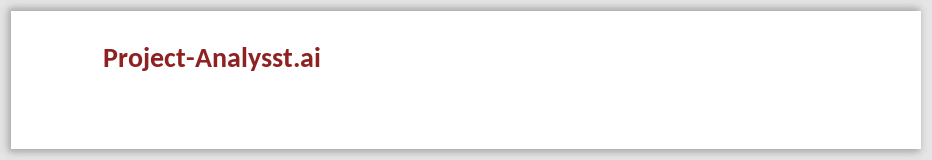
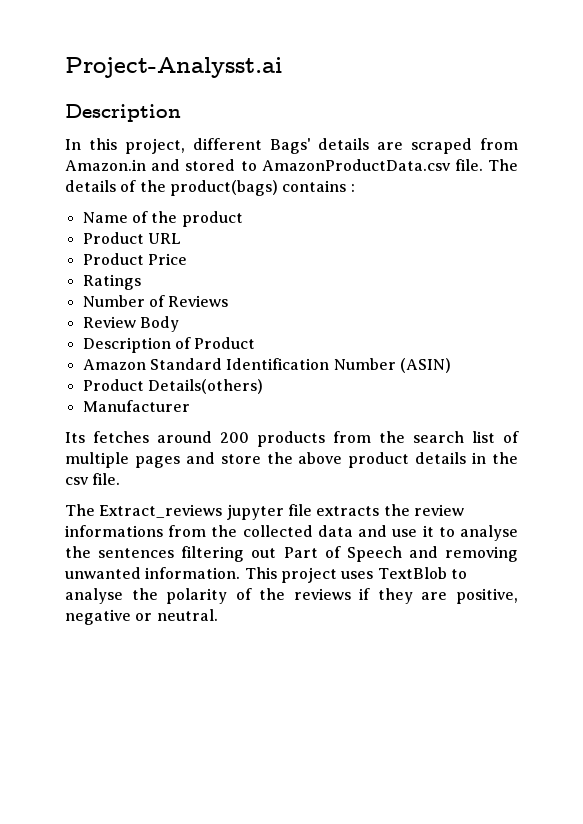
  Project-Analysst.ai
+ Description
+ In this project, different Bags' details are scraped from Amazon.in and stored to AmazonProductData.csv file. The details of the product(bags) contains :
+ Name of the product
+ Product URL
+ Product Price
+ Ratings
+ Number of Reviews
+ Review Body
+ Description of Product
+ Amazon Standard Identification Number (ASIN)
+ Product Details(others)
+ Manufacturer
+ Its fetches around 200 products from the search list of multiple pages and store the above product details in the csv file.
+ The Extract_reviews jupyter file extracts the review informations from the collected data and use it to analyse the sentences filtering out Part of Speech and removing unwanted information. This project uses TextBlob to analyse the polarity of the reviews if they are positive, negative or neutral.

